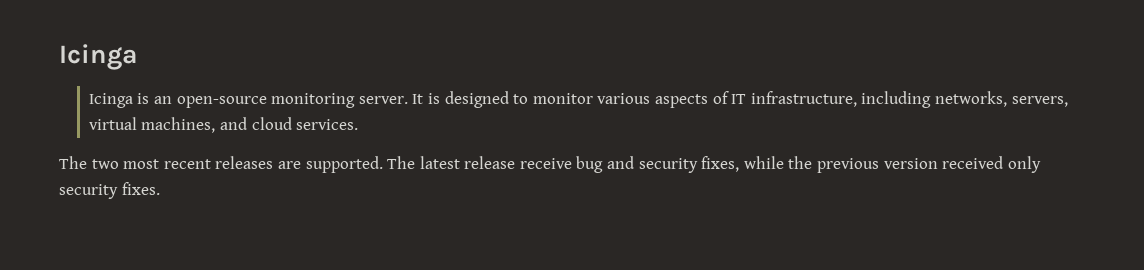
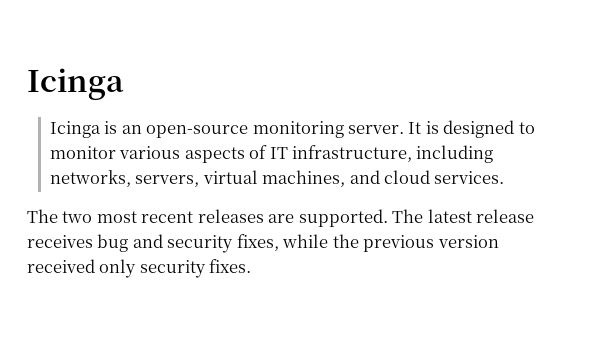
- The latest release receive bug and security fixes, while the previous version received only security fixes.
+ The latest release receives bug and security fixes, while the previous version received only security fixes.

